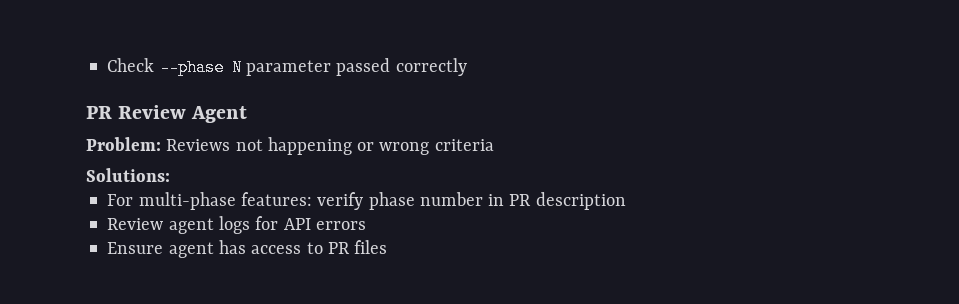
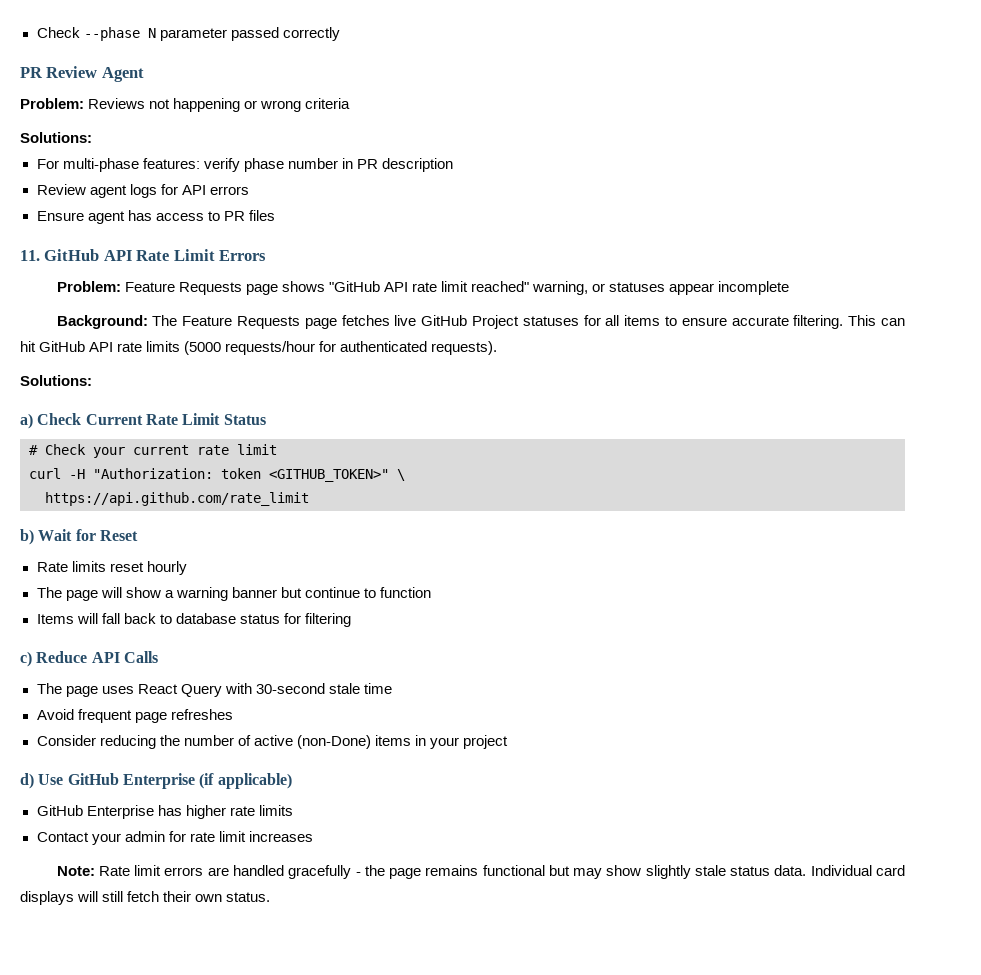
+ 11. GitHub API Rate Limit Errors
+ Problem: Feature Requests page shows "GitHub API rate limit reached" warning, or statuses appear incomplete
+ Background: The Feature Requests page fetches live GitHub Project statuses for all items to ensure accurate filtering. This can hit GitHub API rate limits (5000 requests/hour for authenticated requests).
+ Solutions:
+ a) Check Current Rate Limit Status
+ # Check your current rate limit
+ curl -H "Authorization: token <GITHUB_TOKEN>" \
+ https://api.github.com/rate_limit
+ b) Wait for Reset
+ Rate limits reset hourly
+ The page will show a warning banner but continue to function
+ Items will fall back to database status for filtering
+ c) Reduce API Calls
+ The page uses React Query with 30-second stale time
+ Avoid frequent page refreshes
+ Consider reducing the number of active (non-Done) items in your project
+ d) Use GitHub Enterprise (if applicable)
+ GitHub Enterprise has higher rate limits
+ Contact your admin for rate limit increases
+ Note: Rate limit errors are handled gracefully - the page remains functional but may show slightly stale status data. Individual card displays will still fetch their own status.

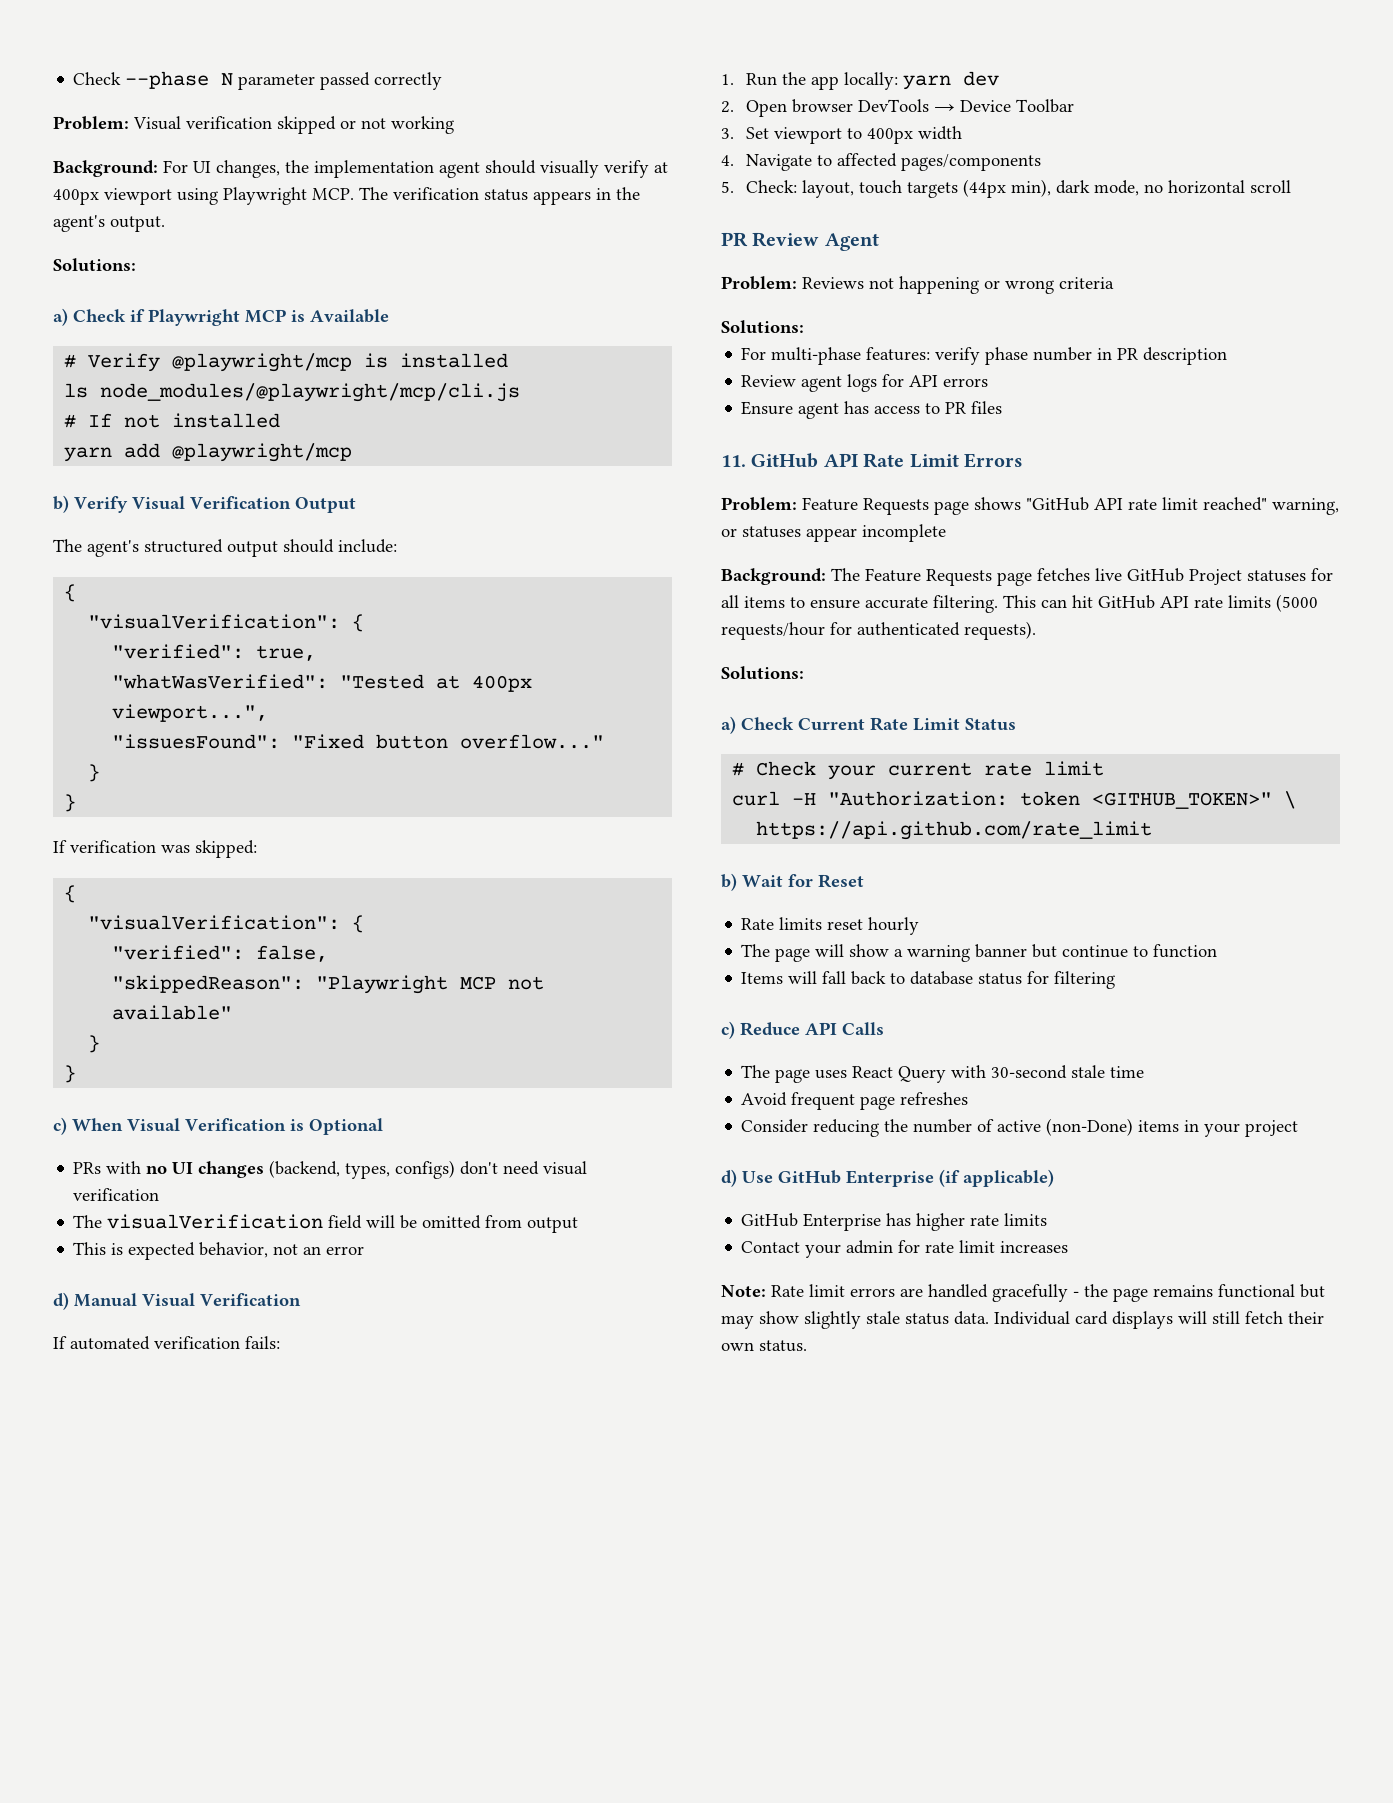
+ Problem: Visual verification skipped or not working
+ Background: For UI changes, the implementation agent should visually verify at 400px viewport using Playwright MCP. The verification status appears in the agent's output.
+ Solutions:
+ a) Check if Playwright MCP is Available
+ # Verify @playwright/mcp is installed
+ ls node_modules/@playwright/mcp/cli.js
+ # If not installed
+ yarn add @playwright/mcp
+ b) Verify Visual Verification Output
+ The agent's structured output should include:
+ {
+ "visualVerification": {
+ "verified": true,
+ "whatWasVerified": "Tested at 400px viewport...",
+ "issuesFound": "Fixed button overflow..."
+ }
+ }
+ If verification was skipped:
+ {
+ "visualVerification": {
+ "verified": false,
+ "skippedReason": "Playwright MCP not available"
+ }
+ }
+ c) When Visual Verification is Optional
+ PRs with no UI changes (backend, types, configs) don't need visual verification
+ The visualVerification field will be omitted from output
+ This is expected behavior, not an error
+ d) Manual Visual Verification
+ If automated verification fails:
+ 1. Run the app locally: yarn dev
+ 2. Open browser DevTools → Device Toolbar
+ 3. Set viewport to 400px width
+ 4. Navigate to affected pages/components
+ 5. Check: layout, touch targets (44px min), dark mode, no horizontal scroll

